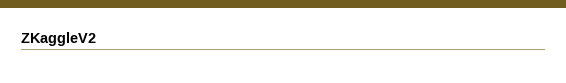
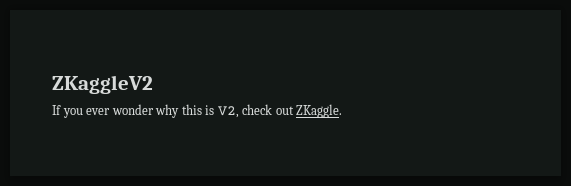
+ If you ever wonder why this is V2, check out ZKaggle.

